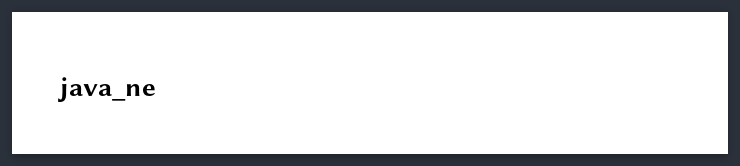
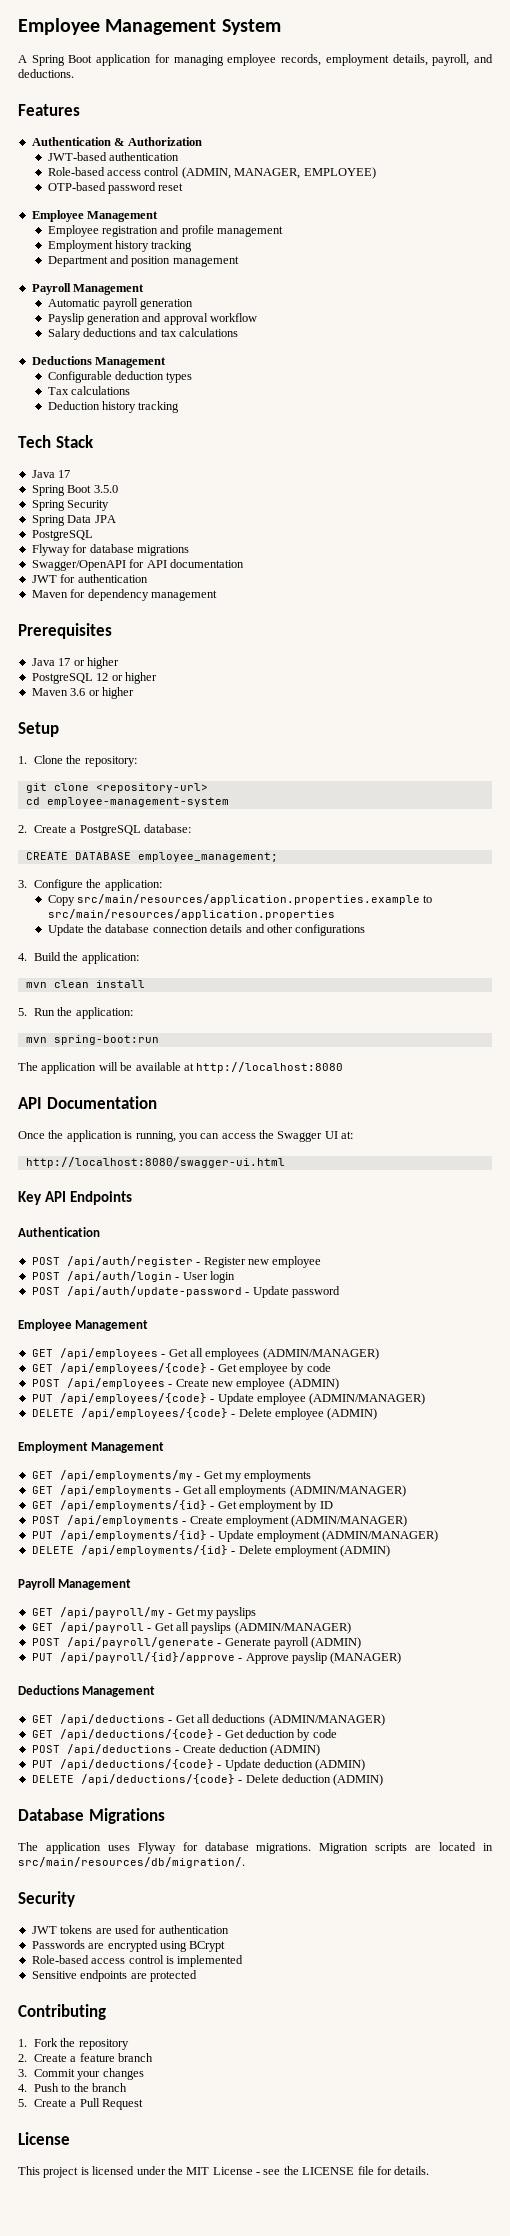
- java_ne
+ Employee Management System
+ A Spring Boot application for managing employee records, employment details, payroll, and deductions.
+ Features
+ Authentication & Authorization
+ JWT-based authentication
+ Role-based access control (ADMIN, MANAGER, EMPLOYEE)
+ OTP-based password reset
+ Employee Management
+ Employee registration and profile management
+ Employment history tracking
+ Department and position management
+ Payroll Management
+ Automatic payroll generation
+ Payslip generation and approval workflow
+ Salary deductions and tax calculations
+ Deductions Management
+ Configurable deduction types
+ Tax calculations
+ Deduction history tracking
+ Tech Stack
+ Java 17
+ Spring Boot 3.5.0
+ Spring Security
+ Spring Data JPA
+ PostgreSQL
+ Flyway for database migrations
+ Swagger/OpenAPI for API documentation
+ JWT for authentication
+ Maven for dependency management
+ Prerequisites
+ Java 17 or higher
+ PostgreSQL 12 or higher
+ Maven 3.6 or higher
+ Setup
+ 1. Clone the repository:
+ git clone <repository-url>
+ cd employee-management-system
+ 2. Create a PostgreSQL database:
+ CREATE DATABASE employee_management;
+ 3. Configure the application:
+ Copy src/main/resources/application.properties.example to src/main/resources/application.properties
+ Update the database connection details and other configurations
+ 4. Build the application:
+ mvn clean install
+ 5. Run the application:
+ mvn spring-boot:run
+ The application will be available at http://localhost:8080
+ API Documentation
+ Once the application is running, you can access the Swagger UI at:
+ http://localhost:8080/swagger-ui.html
+ Key API Endpoints
+ Authentication
+ POST /api/auth/register - Register new employee
+ POST /api/auth/login - User login
+ POST /api/auth/update-password - Update password
+ Employee Management
+ GET /api/employees - Get all employees (ADMIN/MANAGER)
+ GET /api/employees/{code} - Get employee by code
+ POST /api/employees - Create new employee (ADMIN)
+ PUT /api/employees/{code} - Update employee (ADMIN/MANAGER)
+ DELETE /api/employees/{code} - Delete employee (ADMIN)
+ Employment Management
+ GET /api/employments/my - Get my employments
+ GET /api/employments - Get all employments (ADMIN/MANAGER)
+ GET /api/employments/{id} - Get employment by ID
+ POST /api/employments - Create employment (ADMIN/MANAGER)
+ PUT /api/employments/{id} - Update employment (ADMIN/MANAGER)
+ DELETE /api/employments/{id} - Delete employment (ADMIN)
+ Payroll Management
+ GET /api/payroll/my - Get my payslips
+ GET /api/payroll - Get all payslips (ADMIN/MANAGER)
+ POST /api/payroll/generate - Generate payroll (ADMIN)
+ PUT /api/payroll/{id}/approve - Approve payslip (MANAGER)
+ Deductions Management
+ GET /api/deductions - Get all deductions (ADMIN/MANAGER)
+ GET /api/deductions/{code} - Get deduction by code
+ POST /api/deductions - Create deduction (ADMIN)
+ PUT /api/deductions/{code} - Update deduction (ADMIN)
+ DELETE /api/deductions/{code} - Delete deduction (ADMIN)
+ Database Migrations
+ The application uses Flyway for database migrations. Migration scripts are located in src/main/resources/db/migration/.
+ Security
+ JWT tokens are used for authentication
+ Passwords are encrypted using BCrypt
+ Role-based access control is implemented
+ Sensitive endpoints are protected
+ Contributing
+ 1. Fork the repository
+ 2. Create a feature branch
+ 3. Commit your changes
+ 4. Push to the branch
+ 5. Create a Pull Request
+ License
+ This project is licensed under the MIT License - see the LICENSE file for details.

